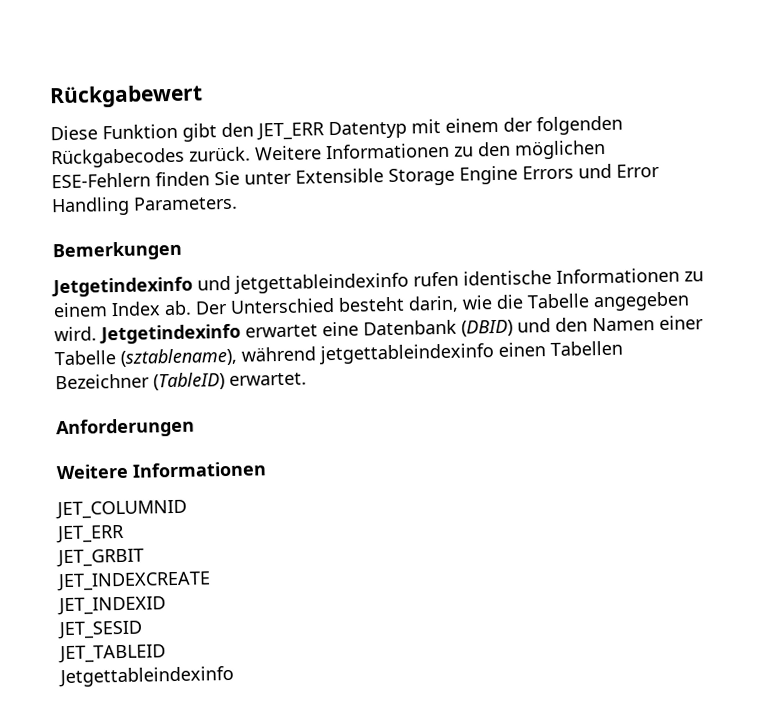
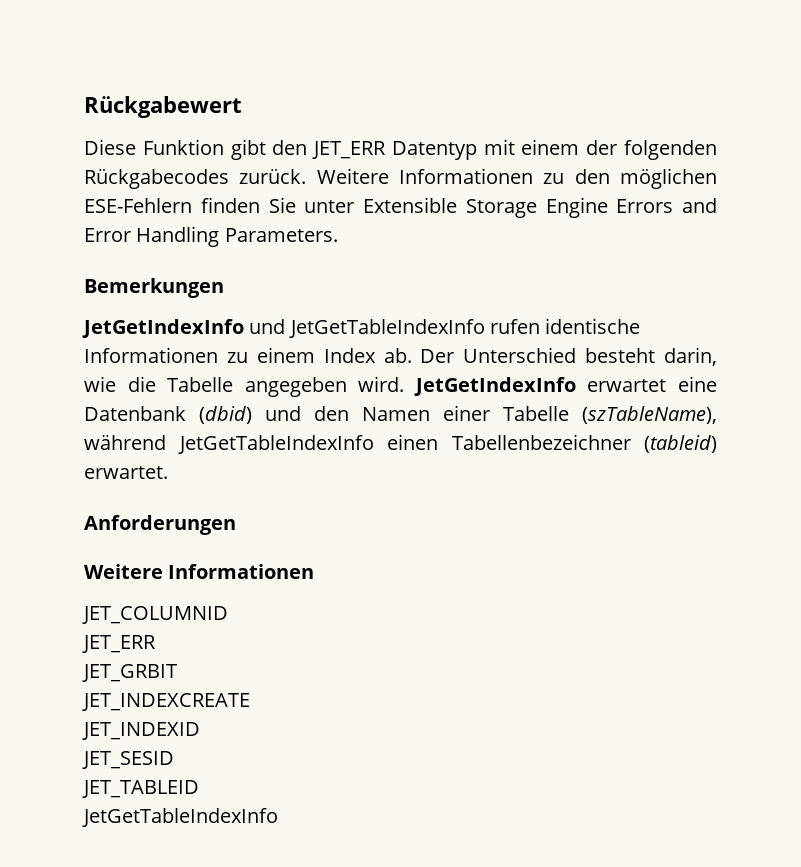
- Weitere Informationen zu den möglichen ESE-Fehlern finden Sie unter Extensible Storage Engine Errors und Error Handling Parameters.
+ Weitere Informationen zu den möglichen ESE-Fehlern finden Sie unter Extensible Storage Engine Errors and Error Handling Parameters.
- Jetgetindexinfo und jetgettableindexinfo rufen identische Informationen zu einem Index ab.
+ JetGetIndexInfo und JetGetTableIndexInfo rufen identische Informationen zu einem Index ab.
- Jetgetindexinfo erwartet eine Datenbank (DBID) und den Namen einer Tabelle (sztablename), während jetgettableindexinfo einen Tabellen Bezeichner (TableID) erwartet.
+ JetGetIndexInfo erwartet eine Datenbank (dbid) und den Namen einer Tabelle (szTableName), während JetGetTableIndexInfo einen Tabellenbezeichner (tableid) erwartet.
  JET_TABLEID
- Jetgettableindexinfo
+ JetGetTableIndexInfo

